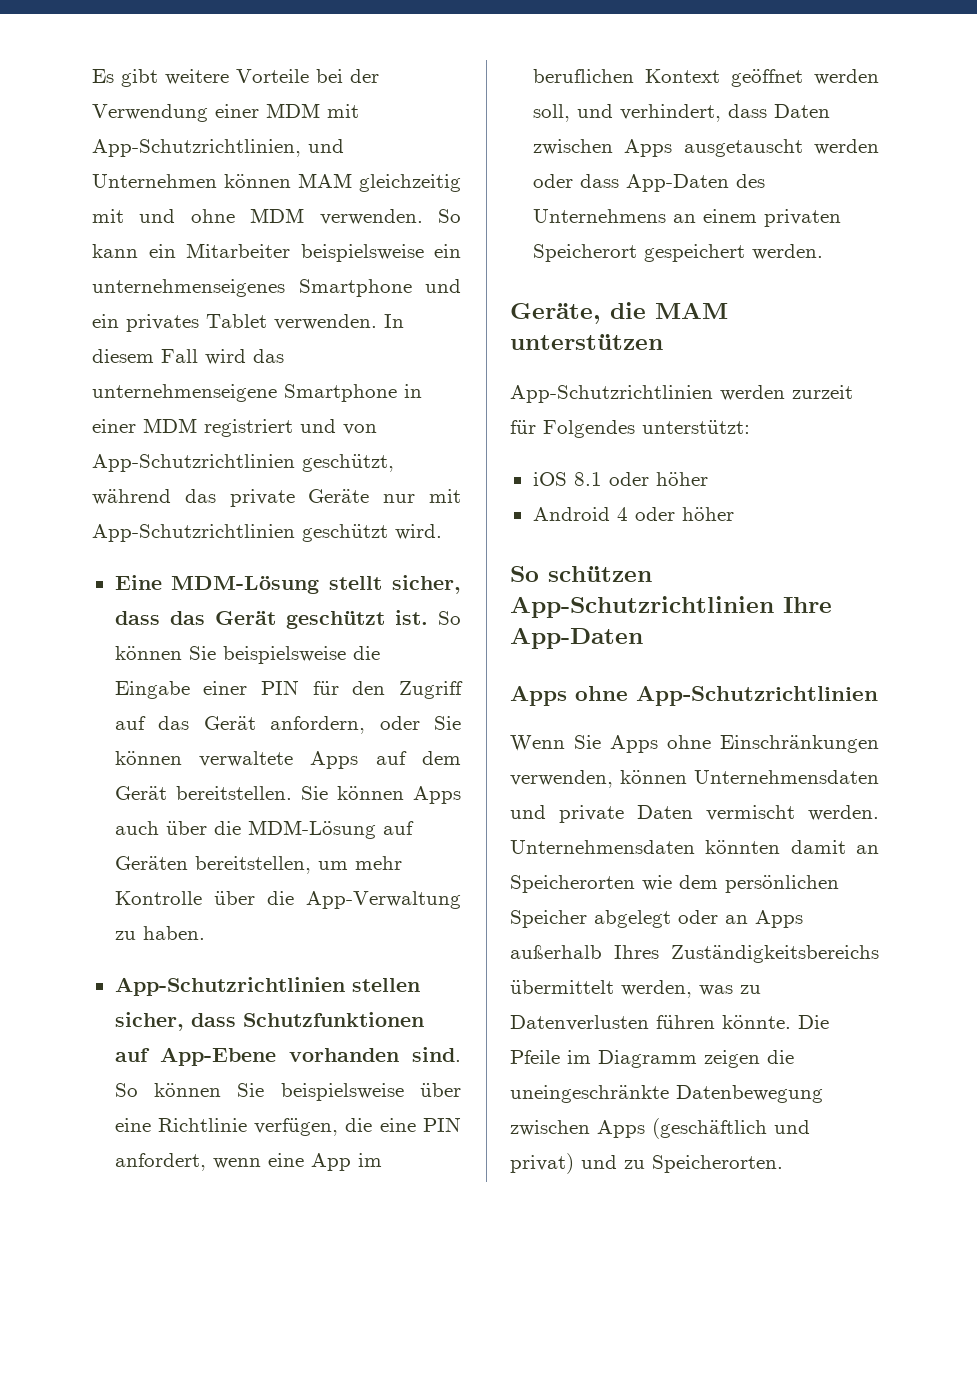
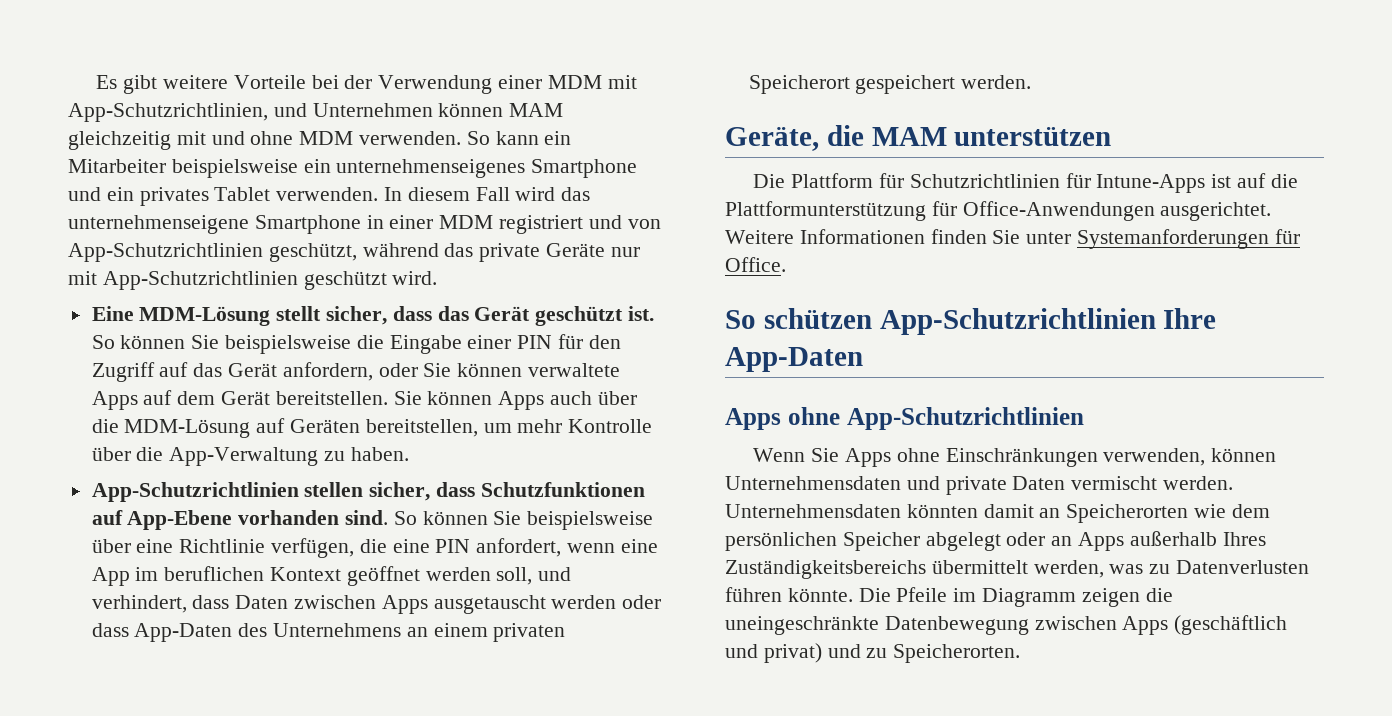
- App-Schutzrichtlinien werden zurzeit für Folgendes unterstützt:
- iOS 8.1 oder höher
- Android 4 oder höher
+ Die Plattform für Schutzrichtlinien für Intune-Apps ist auf die Plattformunterstützung für Office-Anwendungen ausgerichtet. Weitere Informationen finden Sie unter Systemanforderungen für Office.

